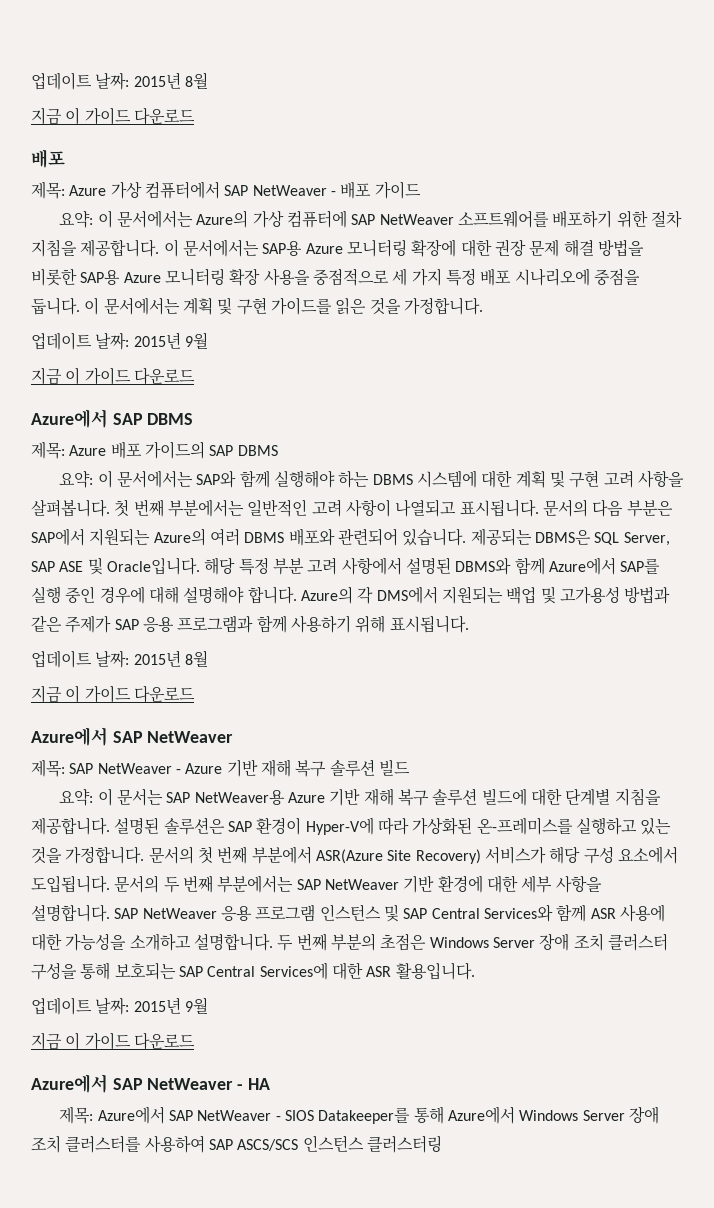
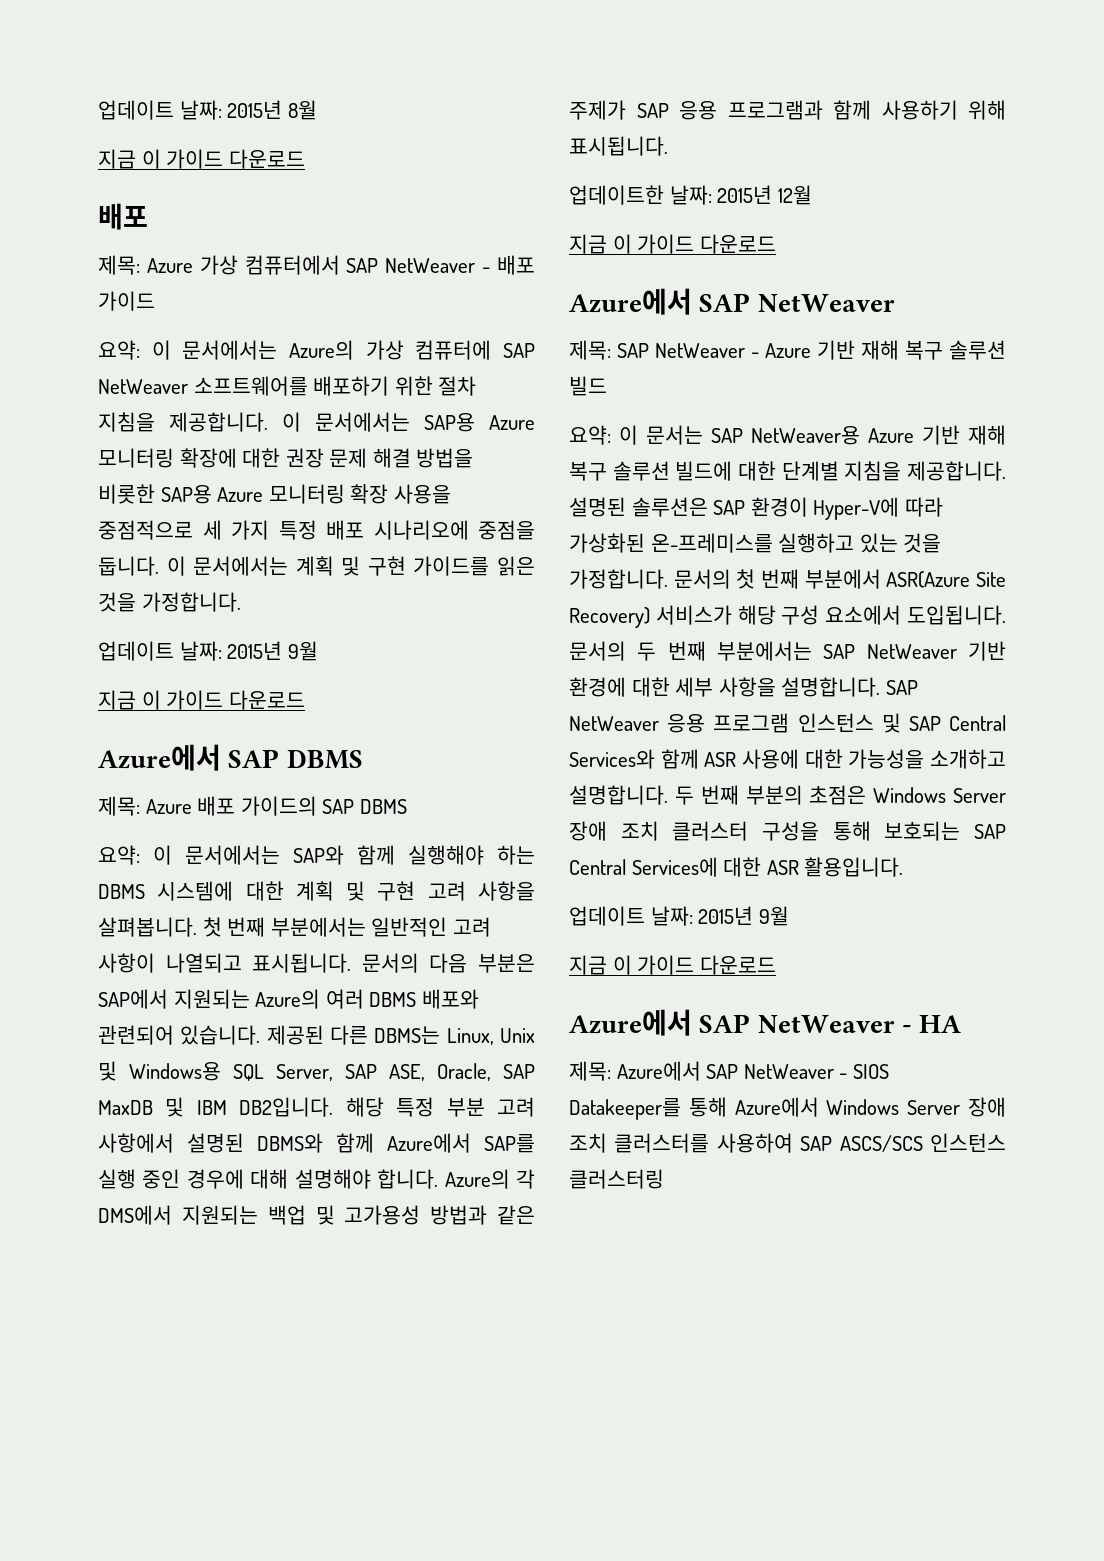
- 제공되는 DBMS은 SQL Server, SAP ASE 및 Oracle입니다.
+ 제공된 다른 DBMS는 Linux, Unix 및 Windows용 SQL Server, SAP ASE, Oracle, SAP MaxDB 및 IBM DB2입니다.
  Azure의 각 DMS에서 지원되는 백업 및 고가용성 방법과 같은 주제가 SAP 응용 프로그램과 함께 사용하기 위해 표시됩니다.
- 업데이트 날짜: 2015년 8월
+ 업데이트한 날짜: 2015년 12월

